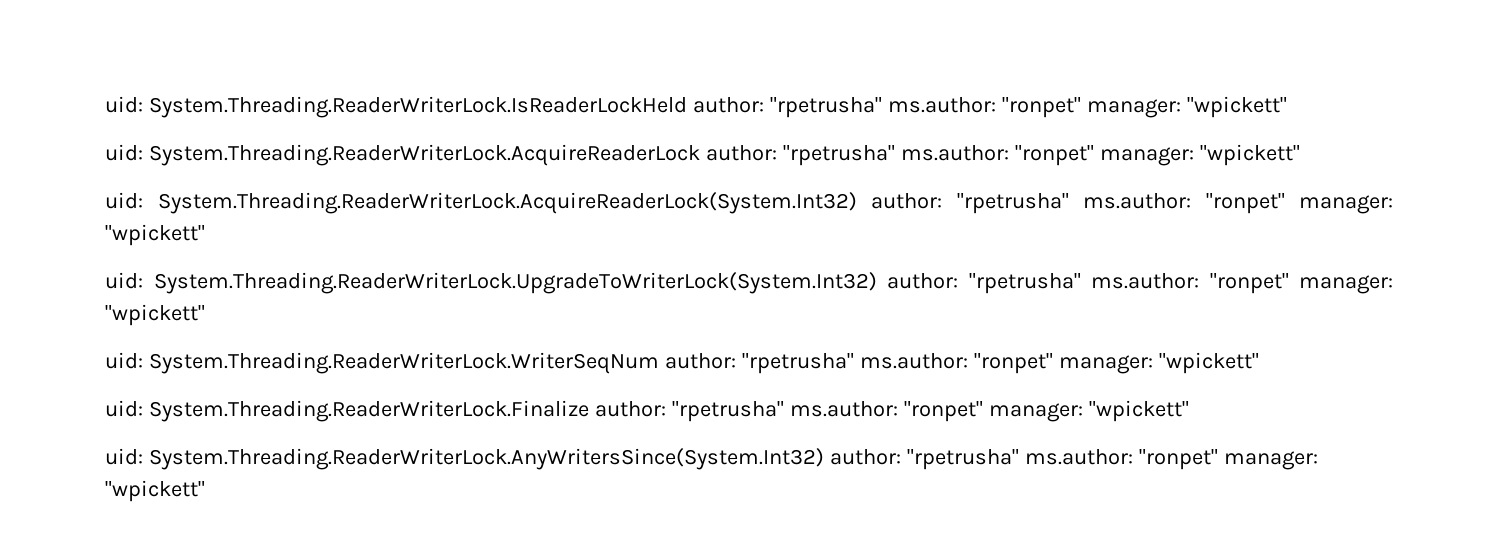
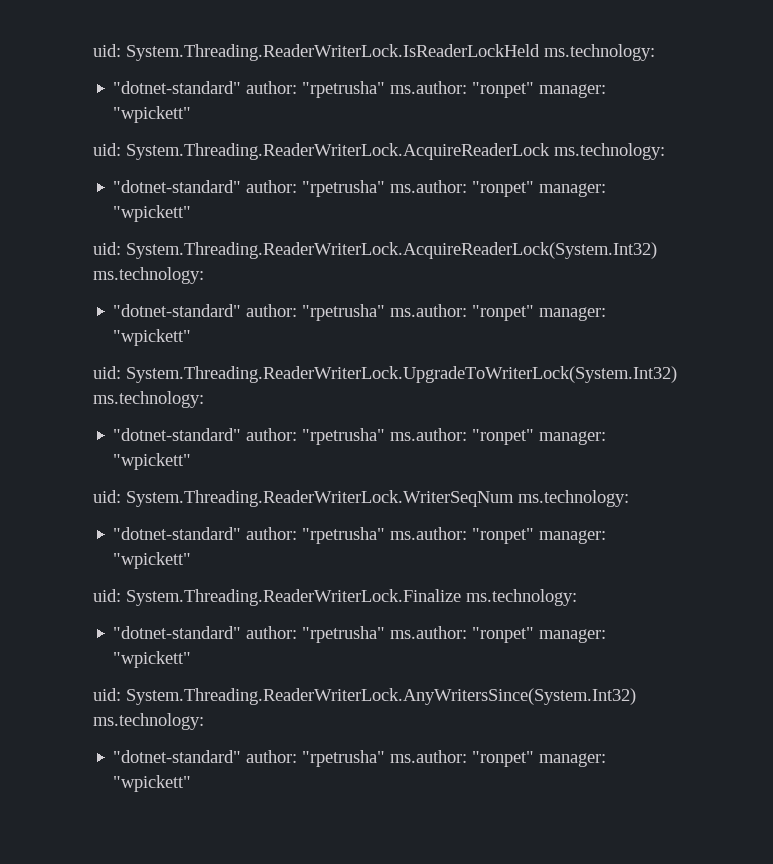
- uid: System.Threading.ReaderWriterLock.IsReaderLockHeld author: "rpetrusha" ms.author: "ronpet" manager: "wpickett"
+ uid: System.Threading.ReaderWriterLock.IsReaderLockHeld ms.technology:
+ "dotnet-standard" author: "rpetrusha" ms.author: "ronpet" manager: "wpickett"
- uid: System.Threading.ReaderWriterLock.AcquireReaderLock author: "rpetrusha" ms.author: "ronpet" manager: "wpickett"
+ uid: System.Threading.ReaderWriterLock.AcquireReaderLock ms.technology:
+ "dotnet-standard" author: "rpetrusha" ms.author: "ronpet" manager: "wpickett"
- uid: System.Threading.ReaderWriterLock.AcquireReaderLock(System.Int32) author: "rpetrusha" ms.author: "ronpet" manager: "wpickett"
+ uid: System.Threading.ReaderWriterLock.AcquireReaderLock(System.Int32) ms.technology:
+ "dotnet-standard" author: "rpetrusha" ms.author: "ronpet" manager: "wpickett"
- uid: System.Threading.ReaderWriterLock.UpgradeToWriterLock(System.Int32) author: "rpetrusha" ms.author: "ronpet" manager: "wpickett"
+ uid: System.Threading.ReaderWriterLock.UpgradeToWriterLock(System.Int32) ms.technology:
+ "dotnet-standard" author: "rpetrusha" ms.author: "ronpet" manager: "wpickett"
- uid: System.Threading.ReaderWriterLock.WriterSeqNum author: "rpetrusha" ms.author: "ronpet" manager: "wpickett"
+ uid: System.Threading.ReaderWriterLock.WriterSeqNum ms.technology:
+ "dotnet-standard" author: "rpetrusha" ms.author: "ronpet" manager: "wpickett"
- uid: System.Threading.ReaderWriterLock.Finalize author: "rpetrusha" ms.author: "ronpet" manager: "wpickett"
+ uid: System.Threading.ReaderWriterLock.Finalize ms.technology:
+ "dotnet-standard" author: "rpetrusha" ms.author: "ronpet" manager: "wpickett"
- uid: System.Threading.ReaderWriterLock.AnyWritersSince(System.Int32) author: "rpetrusha" ms.author: "ronpet" manager: "wpickett"
+ uid: System.Threading.ReaderWriterLock.AnyWritersSince(System.Int32) ms.technology:
+ "dotnet-standard" author: "rpetrusha" ms.author: "ronpet" manager: "wpickett"

